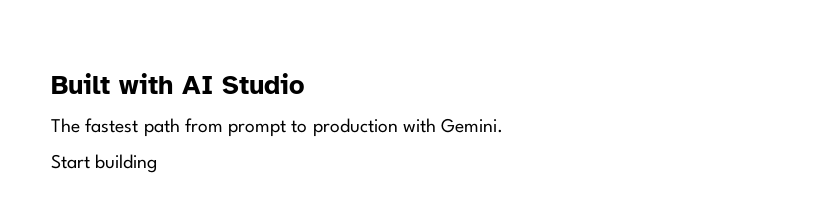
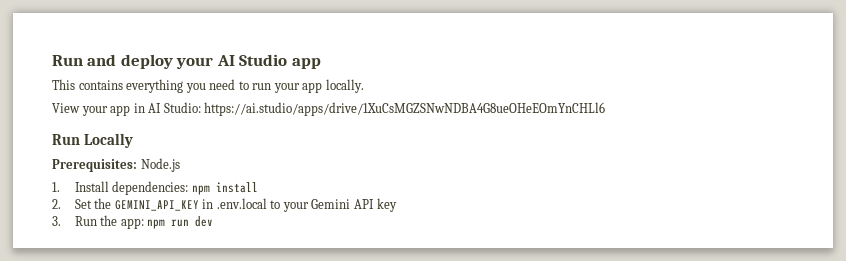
- Built with AI Studio
- The fastest path from prompt to production with Gemini.
- Start building
+ Run and deploy your AI Studio app
+ This contains everything you need to run your app locally.
+ View your app in AI Studio: https://ai.studio/apps/drive/1XuCsMGZSNwNDBA4G8ueOHeEOmYnCHLl6
+ Run Locally
+ Prerequisites: Node.js
+ 1. Install dependencies: npm install
+ 2. Set the GEMINI_API_KEY in .env.local to your Gemini API key
+ 3. Run the app: npm run dev

